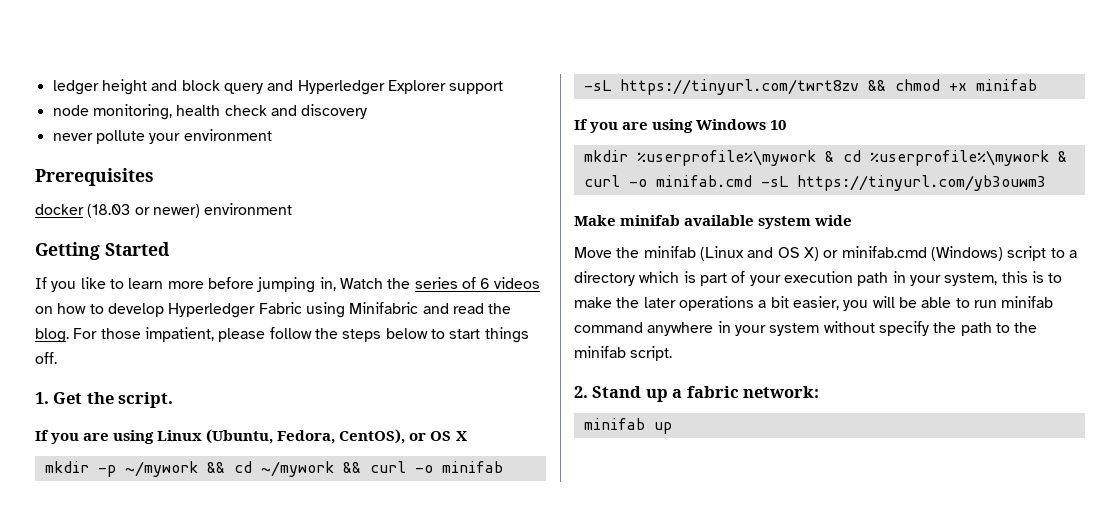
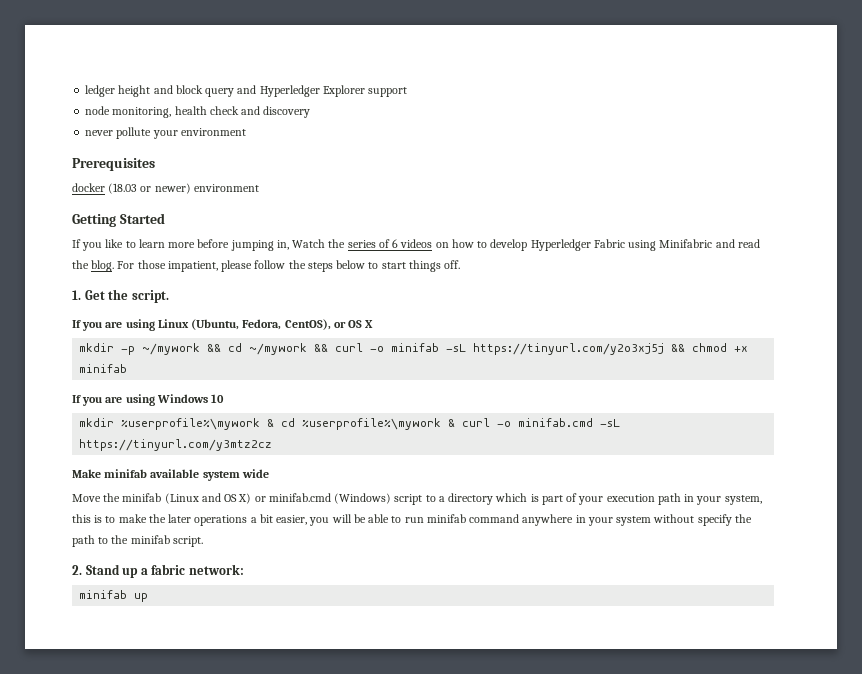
- mkdir -p ~/mywork && cd ~/mywork && curl -o minifab -sL https://tinyurl.com/twrt8zv && chmod +x minifab
+ mkdir -p ~/mywork && cd ~/mywork && curl -o minifab -sL https://tinyurl.com/y2o3xj5j && chmod +x minifab
- mkdir %userprofile%\mywork & cd %userprofile%\mywork & curl -o minifab.cmd -sL https://tinyurl.com/yb3ouwm3
+ mkdir %userprofile%\mywork & cd %userprofile%\mywork & curl -o minifab.cmd -sL https://tinyurl.com/y3mtz2cz

